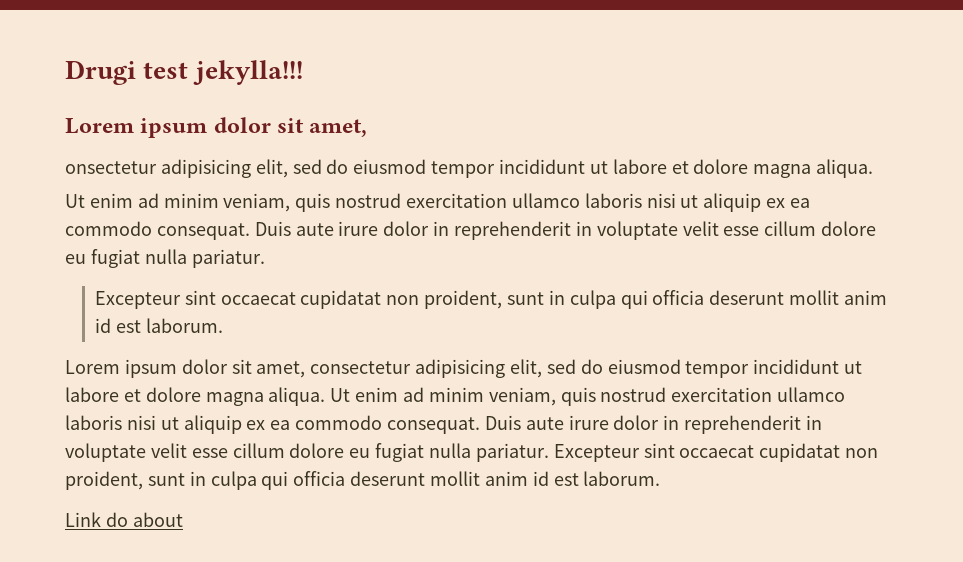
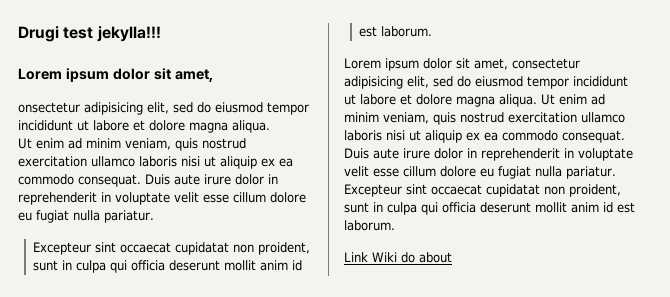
- Link do about
+ Link Wiki do about

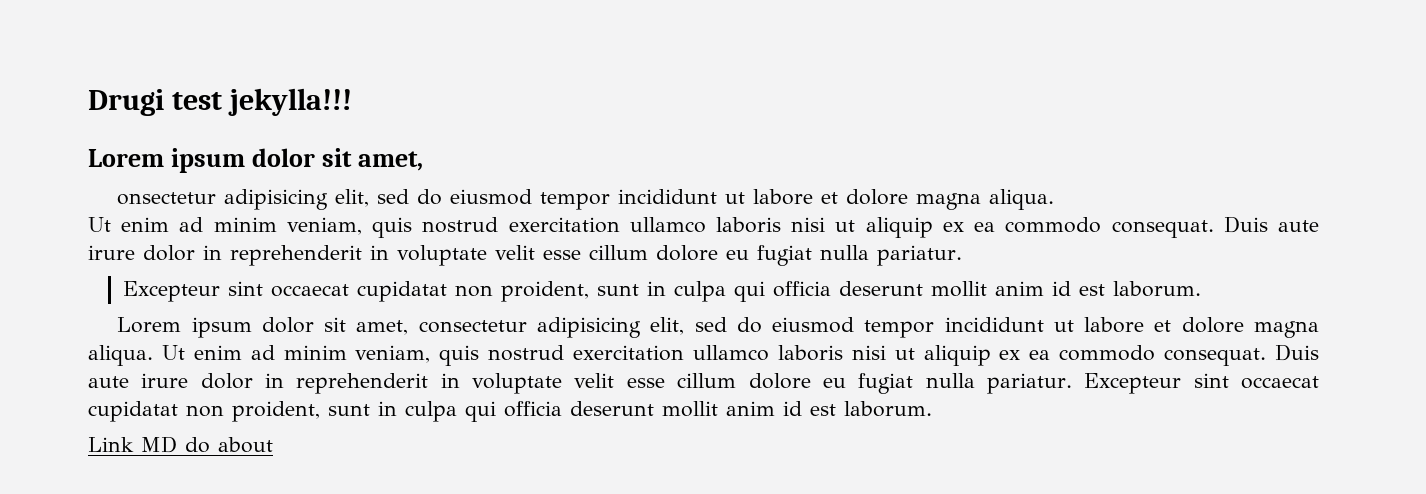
- Link Wiki do about
+ Link MD do about

